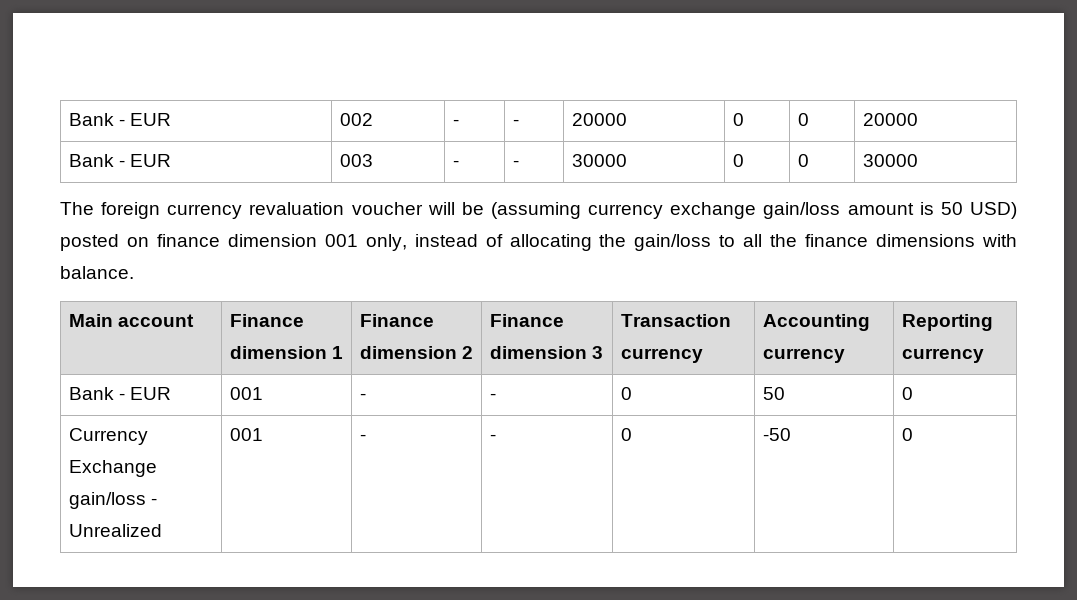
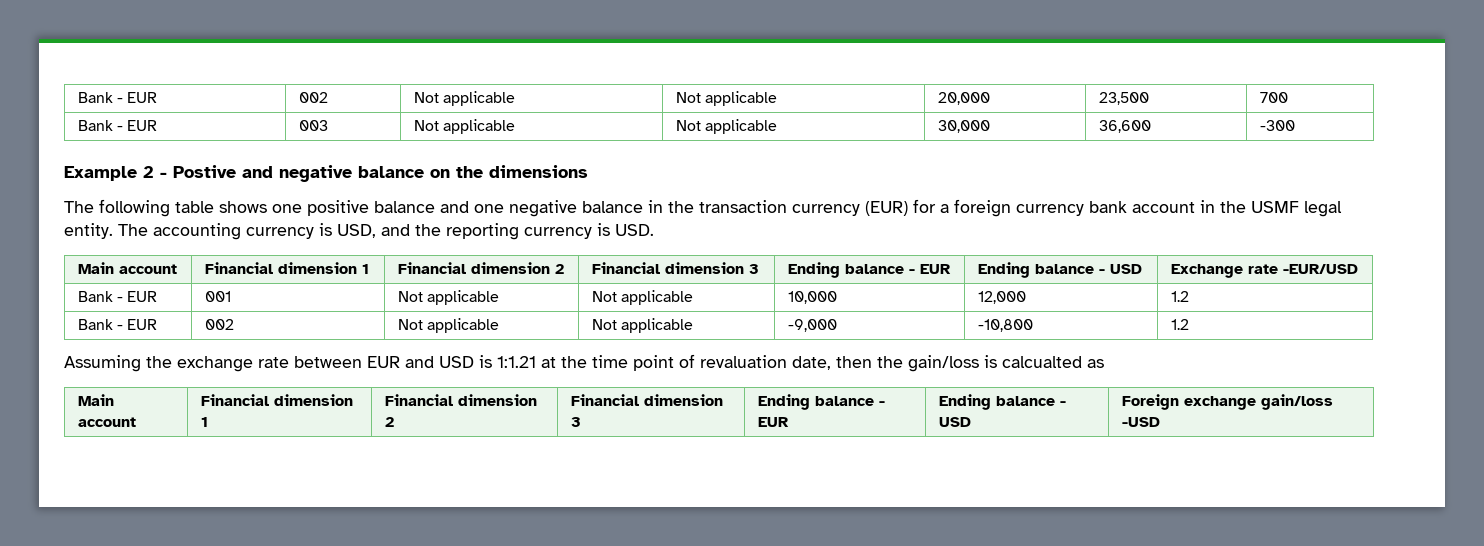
- Bank - EUR | 002 | - | - | 20000 | 0 | 0 | 20000
- Bank - EUR | 003 | - | - | 30000 | 0 | 0 | 30000
- The foreign currency revaluation voucher will be (assuming currency exchange gain/loss amount is 50 USD) posted on finance dimension 001 only, instead of allocating the gain/loss to all the finance dimensions with balance.
- Main account | Finance dimension 1 | Finance dimension 2 | Finance dimension 3 | Transaction currency | Accounting currency | Reporting currency
- Bank - EUR | 001 | - | - | 0 | 50 | 0
- Currency Exchange gain/loss - Unrealized | 001 | - | - | 0 | -50 | 0
+ Bank - EUR | 002 | Not applicable | Not applicable | 20,000 | 23,500 | 700
+ Bank - EUR | 003 | Not applicable | Not applicable | 30,000 | 36,600 | -300
+ Example 2 - Postive and negative balance on the dimensions
+ The following table shows one positive balance and one negative balance in the transaction currency (EUR) for a foreign currency bank account in the USMF legal entity. The accounting currency is USD, and the reporting currency is USD.
+ Main account | Financial dimension 1 | Financial dimension 2 | Financial dimension 3 | Ending balance - EUR | Ending balance - USD | Exchange rate -EUR/USD
+ Bank - EUR | 001 | Not applicable | Not applicable | 10,000 | 12,000 | 1.2
+ Bank - EUR | 002 | Not applicable | Not applicable | -9,000 | -10,800 | 1.2
+ Assuming the exchange rate between EUR and USD is 1:1.21 at the time point of revaluation date, then the gain/loss is calcualted as
+ Main account | Financial dimension 1 | Financial dimension 2 | Financial dimension 3 | Ending balance - EUR | Ending balance - USD | Foreign exchange gain/loss -USD

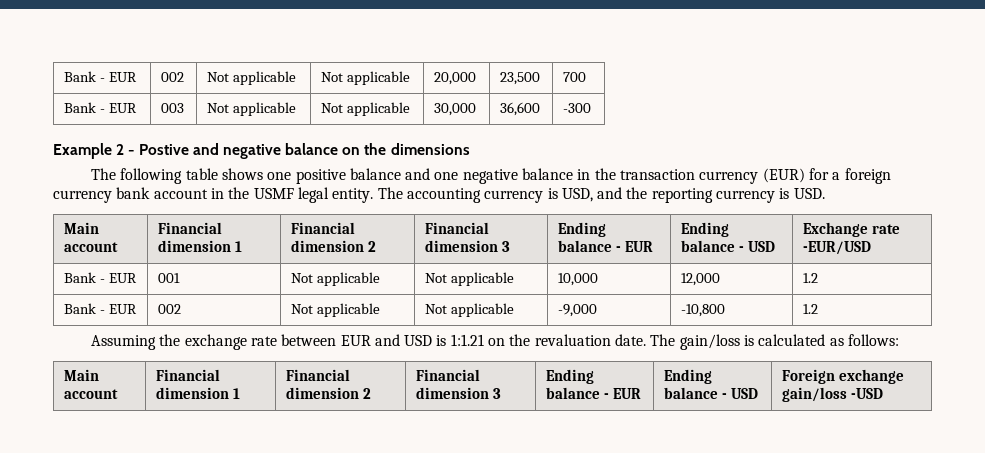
- Assuming the exchange rate between EUR and USD is 1:1.21 at the time point of revaluation date, then the gain/loss is calcualted as
+ Assuming the exchange rate between EUR and USD is 1:1.21 on the revaluation date. The gain/loss is calculated as follows:

